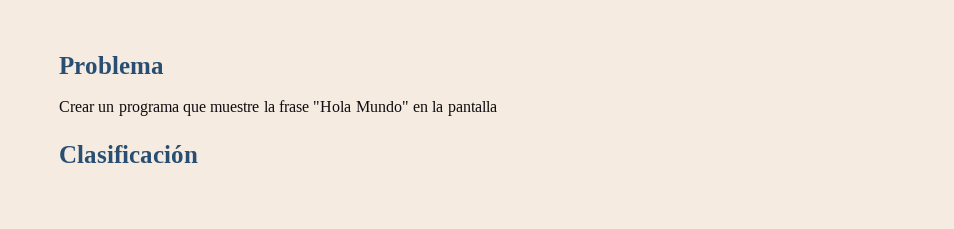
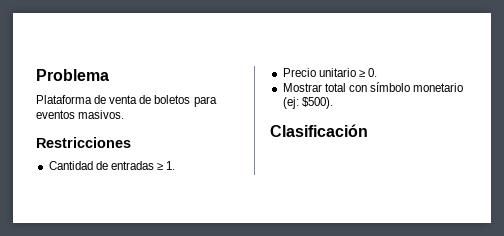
- Crear un programa que muestre la frase "Hola Mundo" en la pantalla
+ Plataforma de venta de boletos para eventos masivos.
+ Restricciones
+ Cantidad de entradas ≥ 1.
+ Precio unitario ≥ 0.
+ Mostrar total con símbolo monetario (ej: $500).

